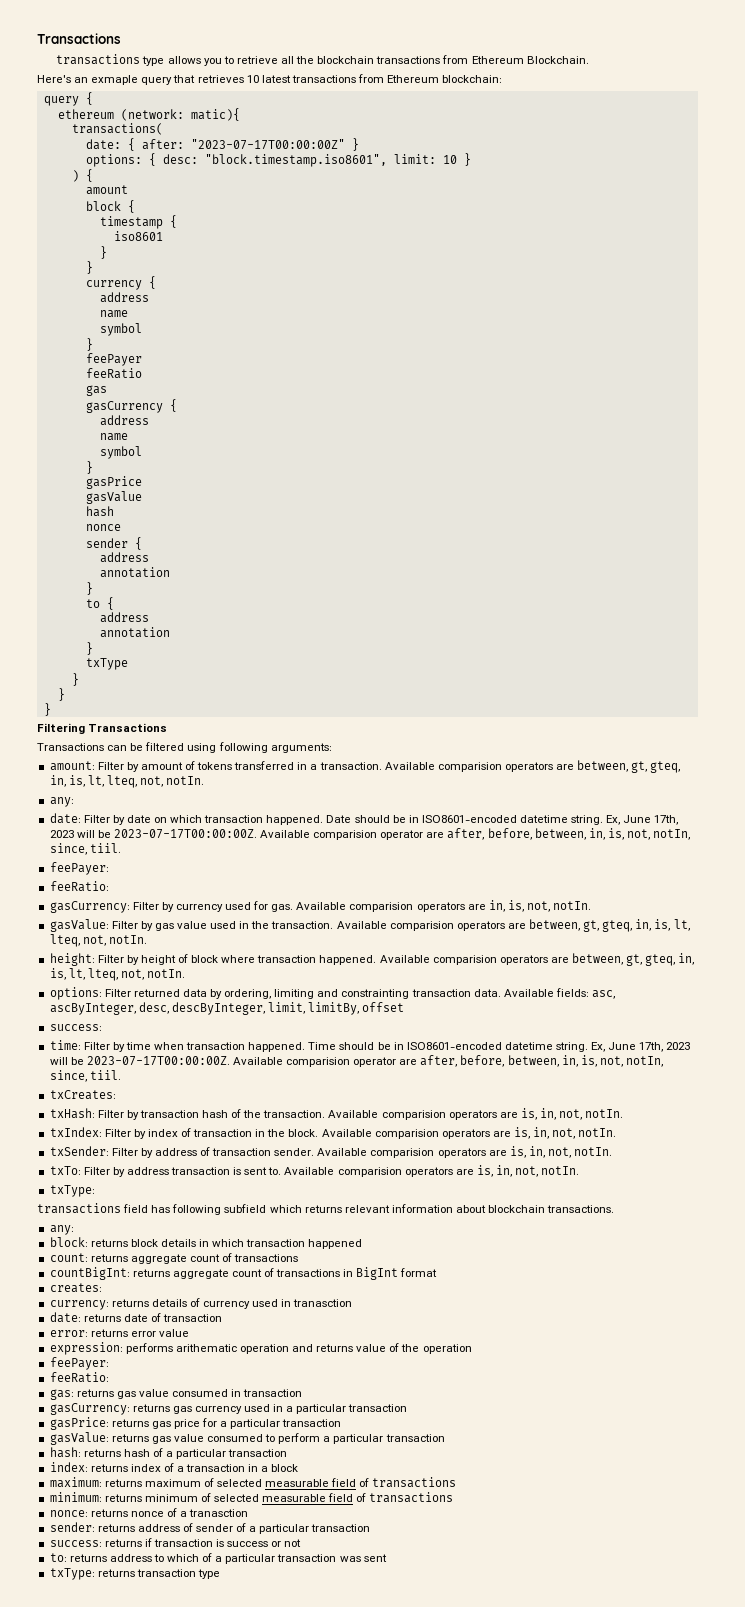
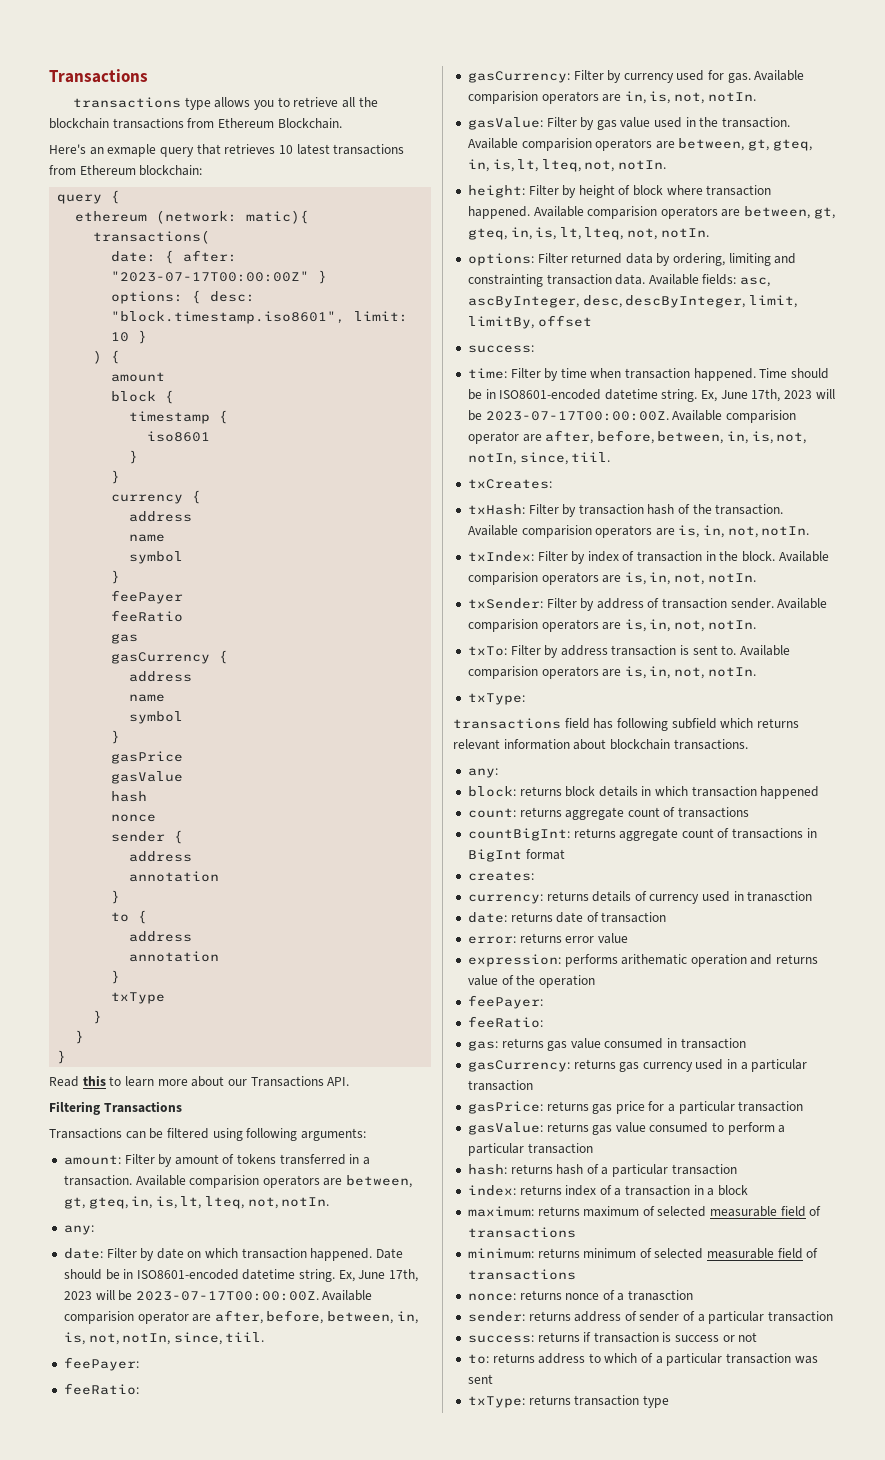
+ Read this to learn more about our Transactions API.

